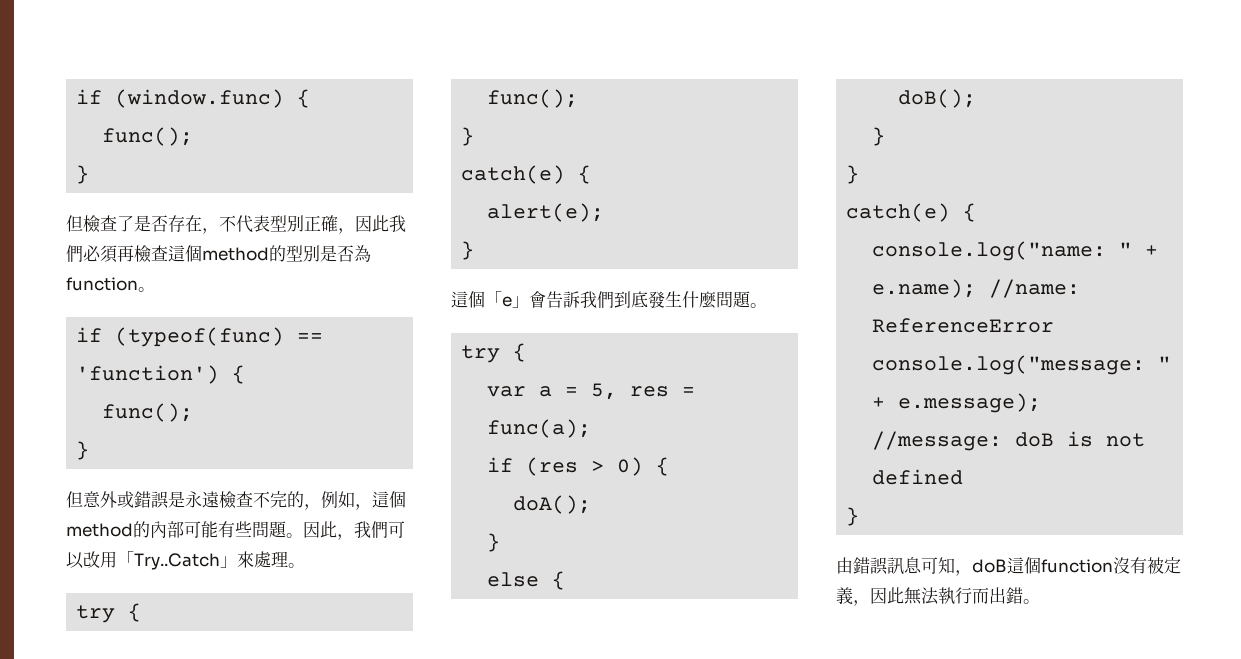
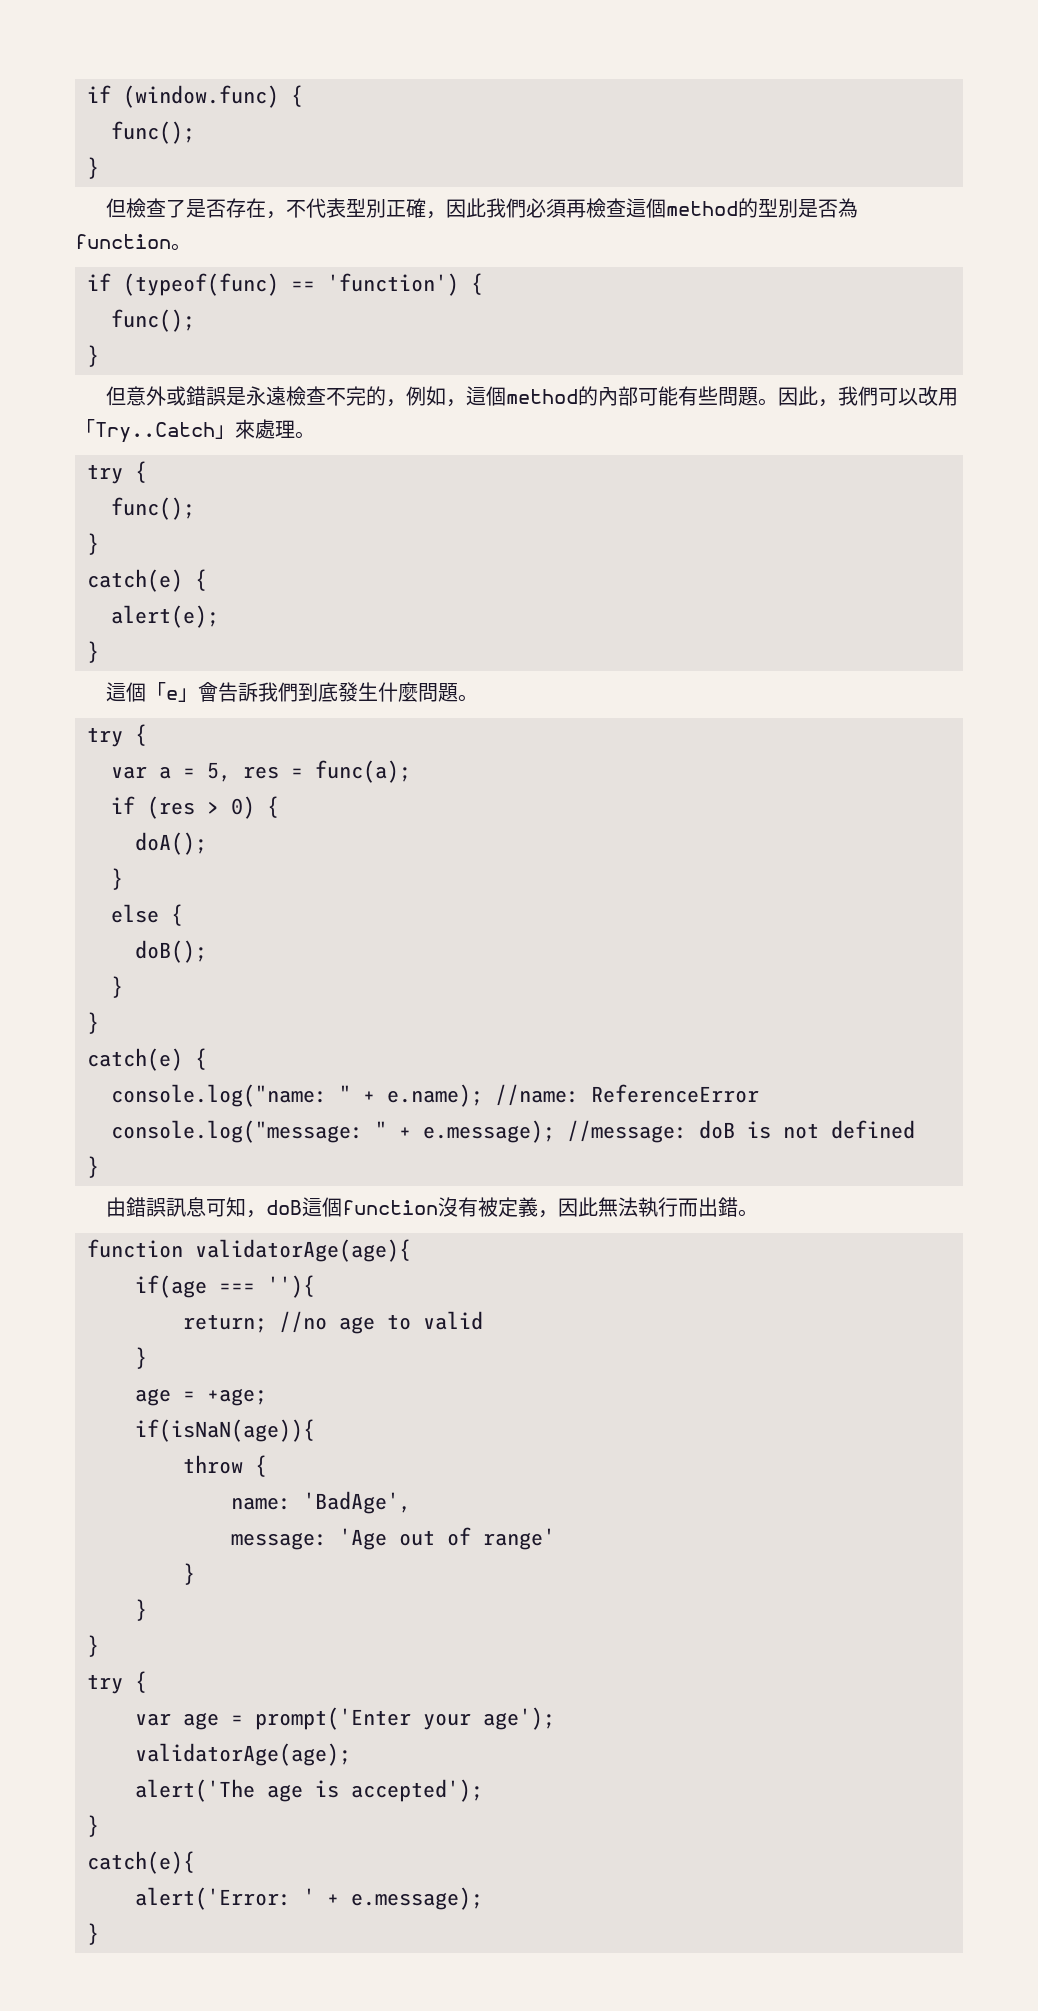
+ function validatorAge(age){
+ if(age === ''){
+ return; //no age to valid
+ }
+ age = +age;
+ if(isNaN(age)){
+ throw {
+ name: 'BadAge',
+ message: 'Age out of range'
+ }
+ }
+ }
+ try {
+ var age = prompt('Enter your age');
+ validatorAge(age);
+ alert('The age is accepted');
+ }
+ catch(e){
+ alert('Error: ' + e.message);
+ }

